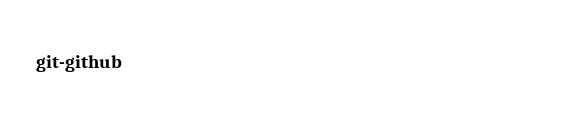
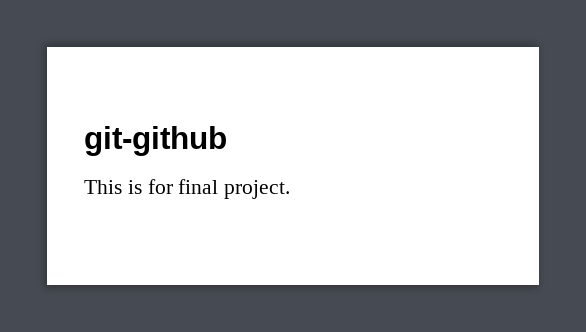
+ This is for final project.

